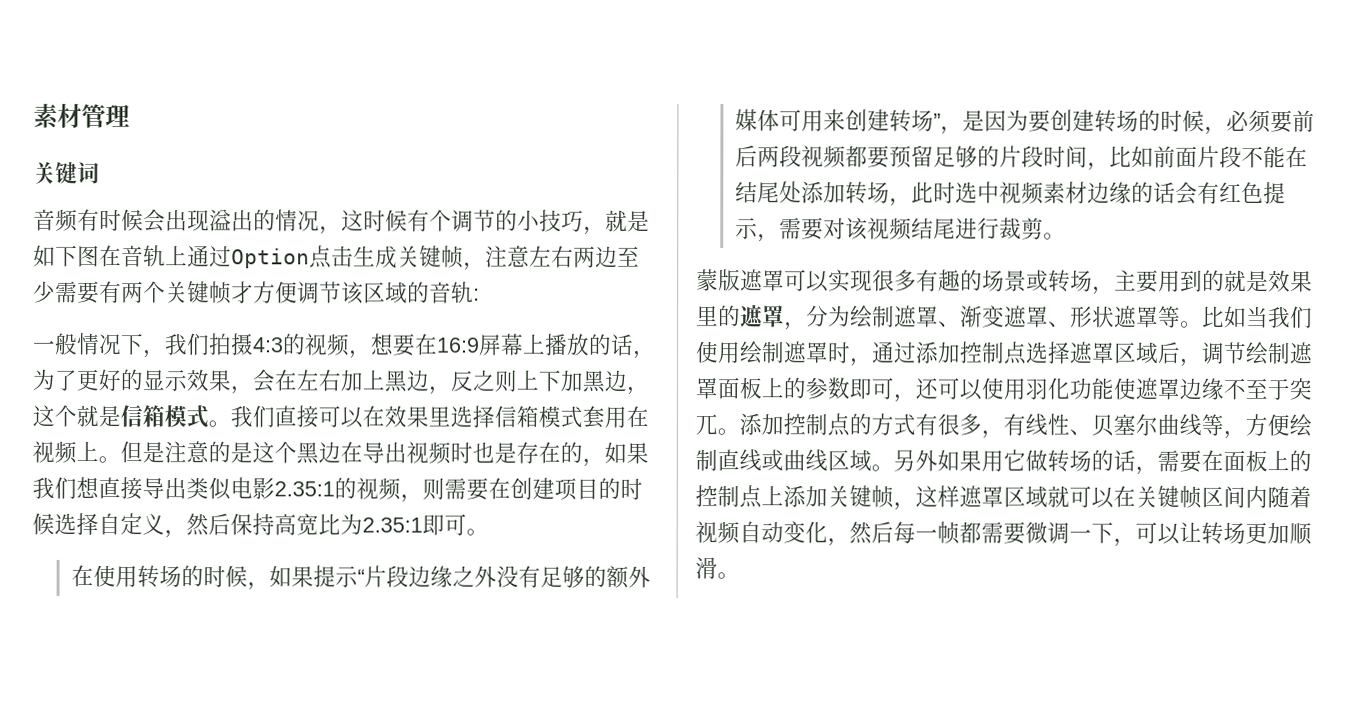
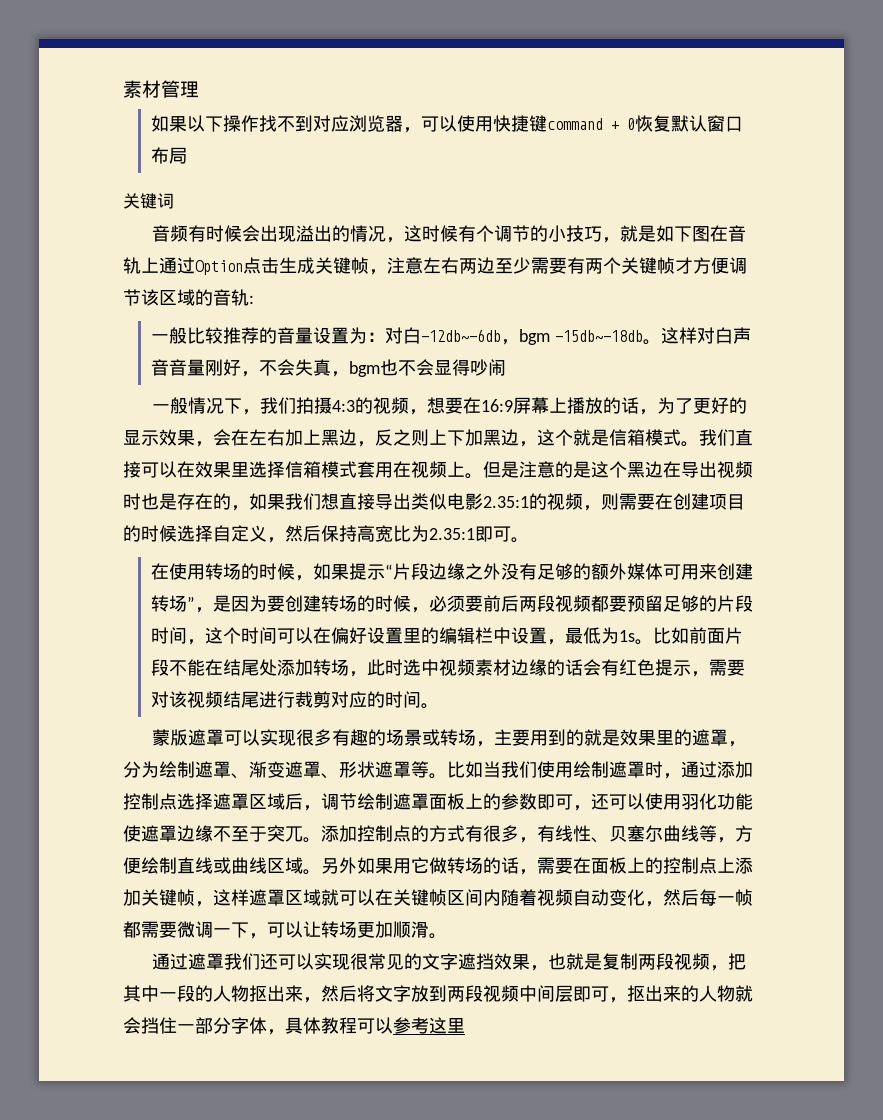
+ 如果以下操作找不到对应浏览器，可以使用快捷键command + 0恢复默认窗口布局
+ 一般比较推荐的音量设置为：对白-12db~-6db，bgm -15db~-18db。这样对白声音音量刚好，不会失真，bgm也不会显得吵闹
- 在使用转场的时候，如果提示“片段边缘之外没有足够的额外媒体可用来创建转场”，是因为要创建转场的时候，必须要前后两段视频都要预留足够的片段时间，比如前面片段不能在结尾处添加转场，此时选中视频素材边缘的话会有红色提示，需要对该视频结尾进行裁剪。
+ 在使用转场的时候，如果提示“片段边缘之外没有足够的额外媒体可用来创建转场”，是因为要创建转场的时候，必须要前后两段视频都要预留足够的片段时间，这个时间可以在偏好设置里的编辑栏中设置，最低为1s。比如前面片段不能在结尾处添加转场，此时选中视频素材边缘的话会有红色提示，需要对该视频结尾进行裁剪对应的时间。
+ 通过遮罩我们还可以实现很常见的文字遮挡效果，也就是复制两段视频，把其中一段的人物抠出来，然后将文字放到两段视频中间层即可，抠出来的人物就会挡住一部分字体，具体教程可以参考这里

